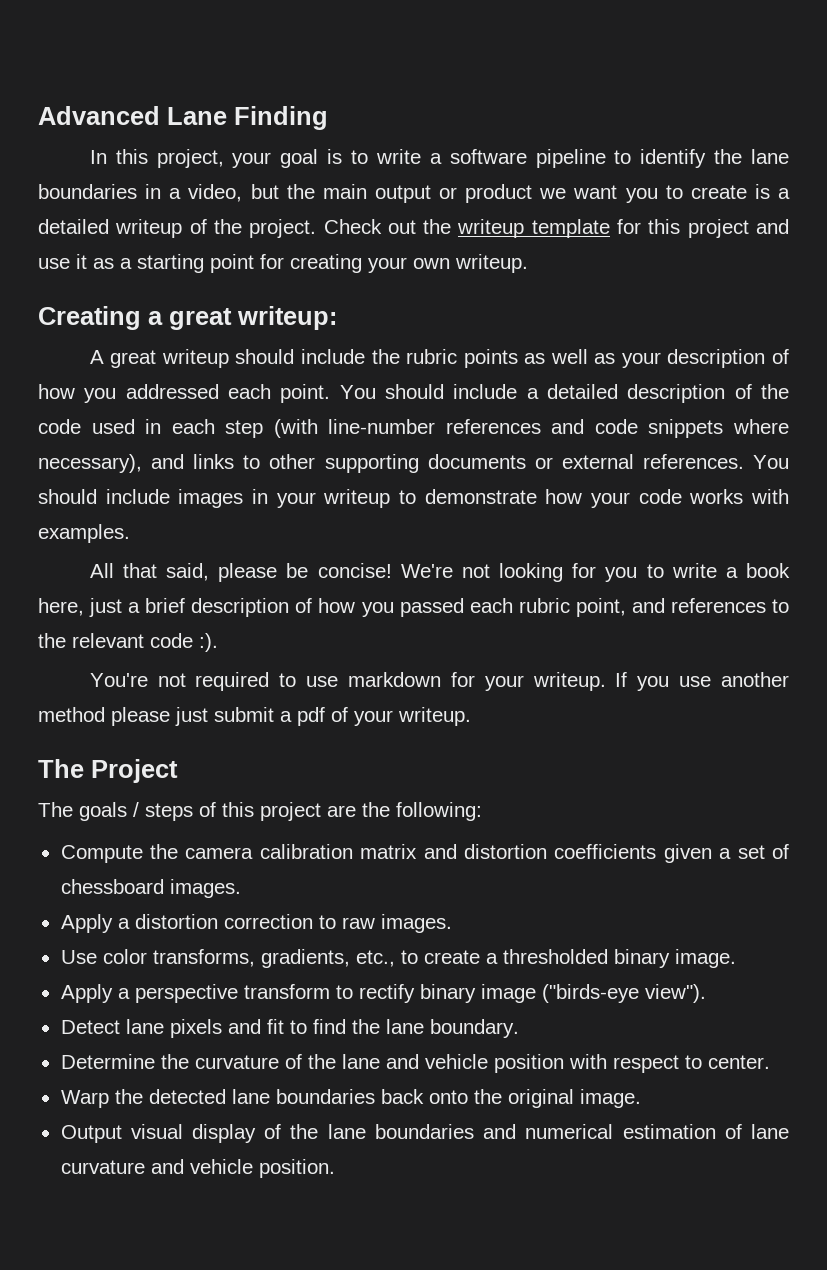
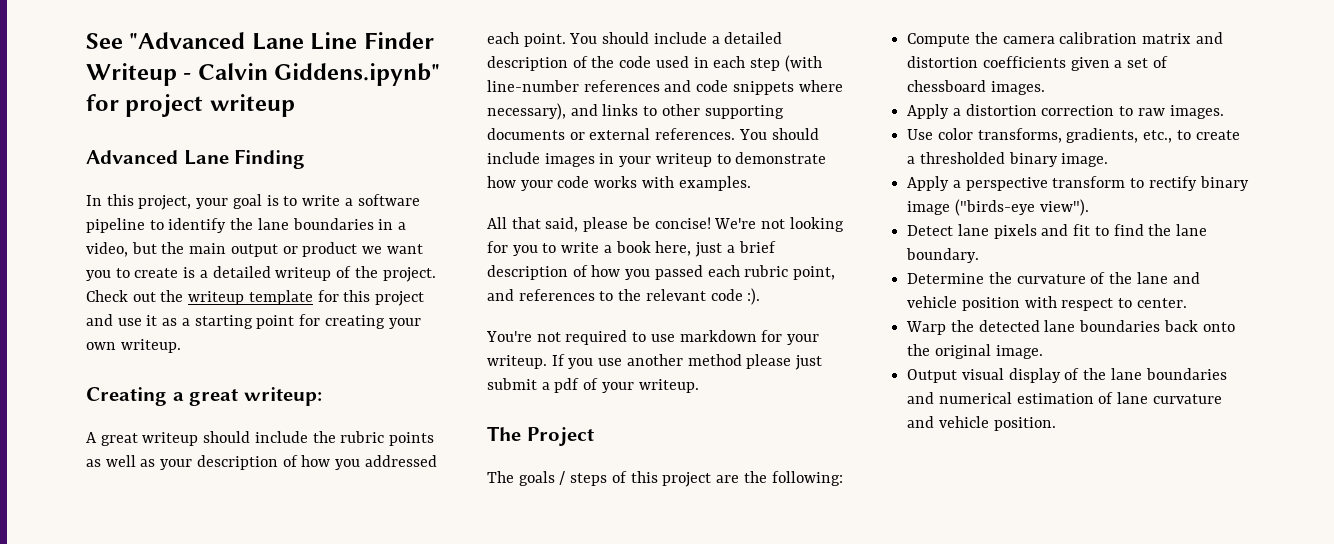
+ See "Advanced Lane Line Finder Writeup - Calvin Giddens.ipynb" for project writeup

